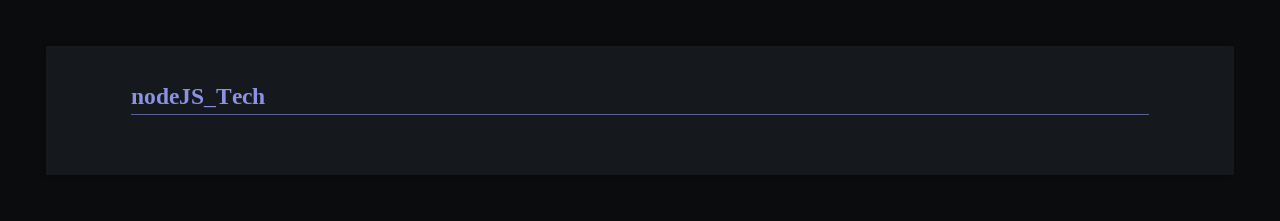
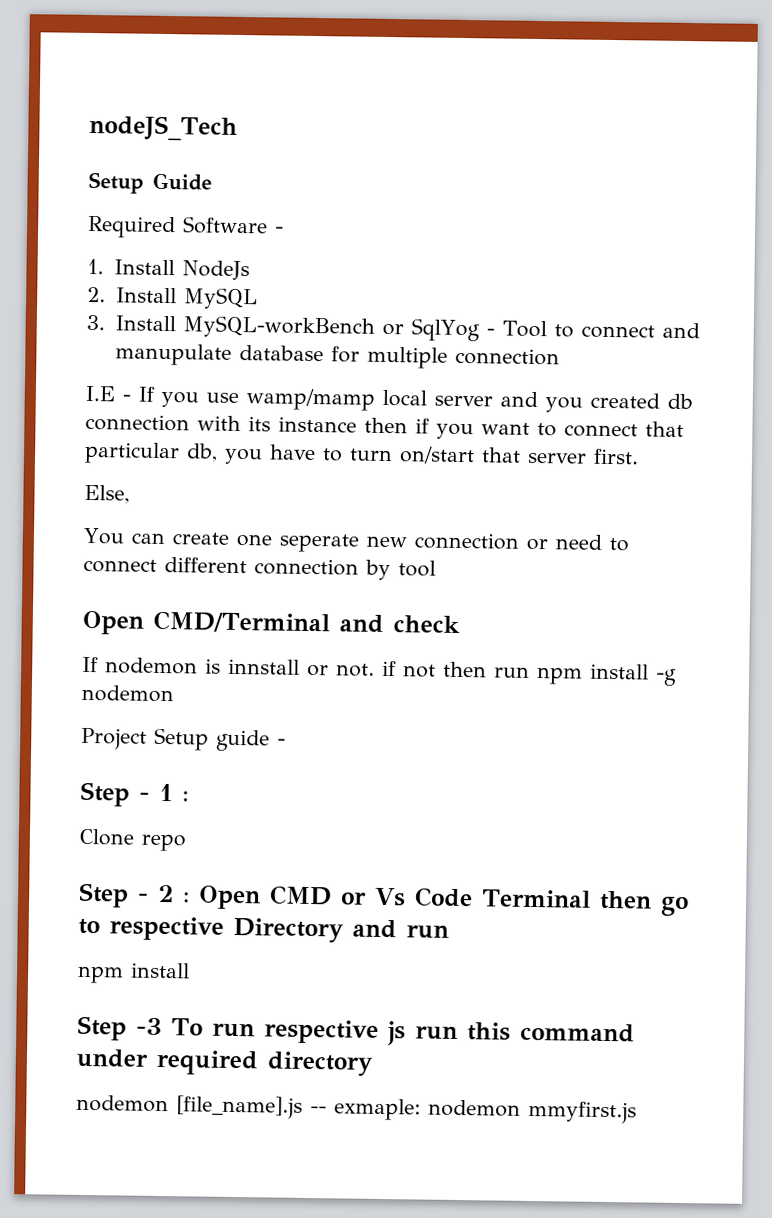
+ Setup Guide
+ Required Software -
+ 1. Install NodeJs
+ 2. Install MySQL
+ 3. Install MySQL-workBench or SqlYog - Tool to connect and manupulate database for multiple connection
+ I.E - If you use wamp/mamp local server and you created db connection with its instance then if you want to connect that particular db, you have to turn on/start that server first.
+ Else,
+ You can create one seperate new connection or need to connect different connection by tool
+ Open CMD/Terminal and check
+ If nodemon is innstall or not. if not then run npm install -g nodemon
+ Project Setup guide -
+ Step - 1 :
+ Clone repo
+ Step - 2 : Open CMD or Vs Code Terminal then go to respective Directory and run
+ npm install
+ Step -3 To run respective js run this command under required directory
+ nodemon [file_name].js -- exmaple: nodemon mmyfirst.js

